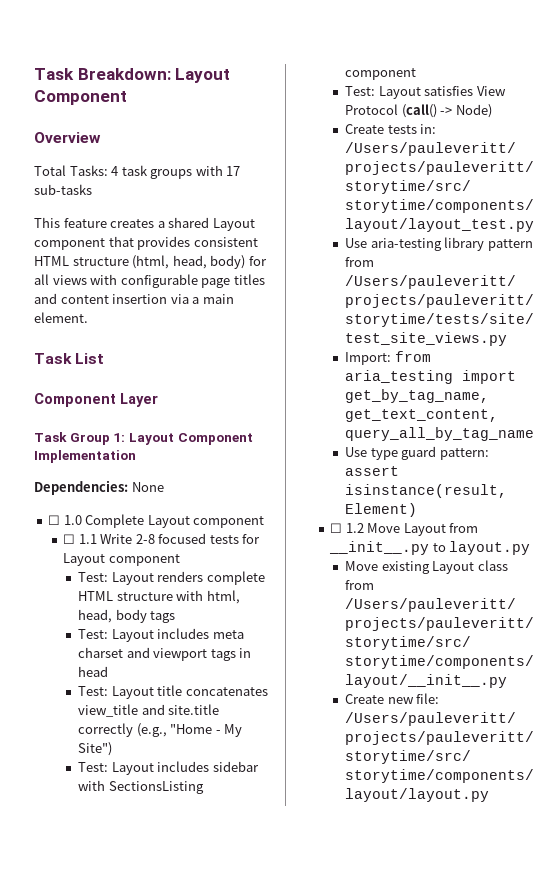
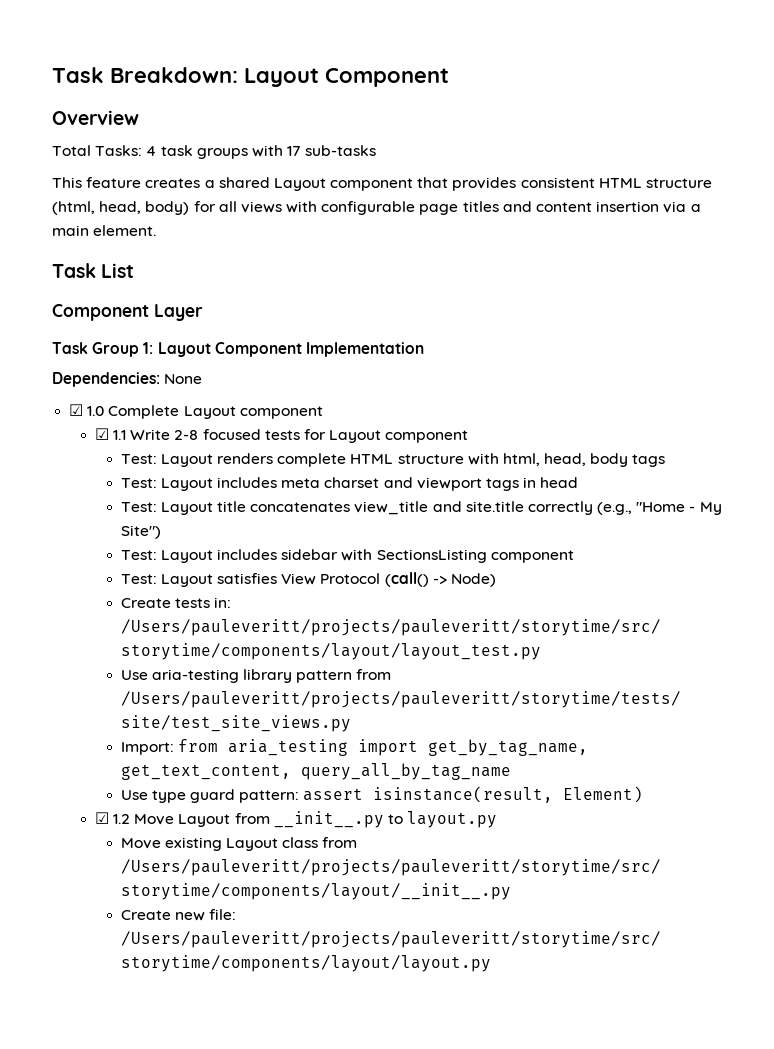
- ☐ 1.0 Complete Layout component
+ ☑ 1.0 Complete Layout component
- ☐ 1.1 Write 2-8 focused tests for Layout component
+ ☑ 1.1 Write 2-8 focused tests for Layout component
- ☐ 1.2 Move Layout from __init__.py to layout.py
+ ☑ 1.2 Move Layout from __init__.py to layout.py

